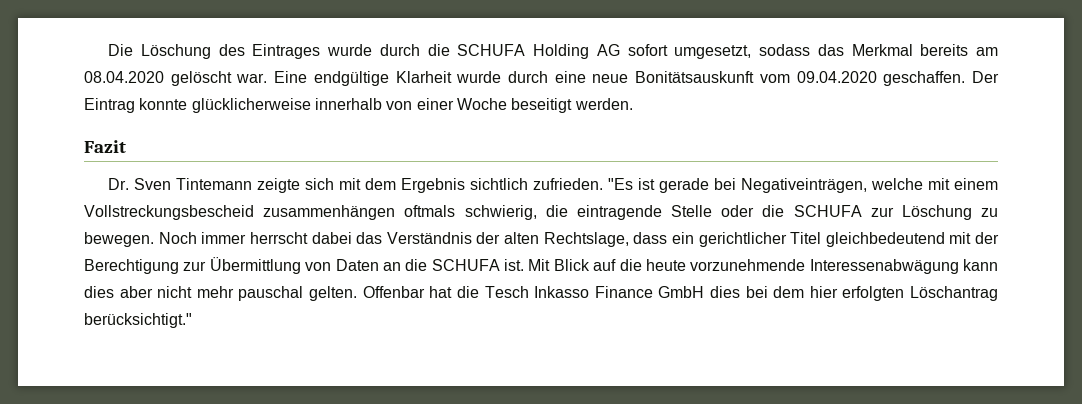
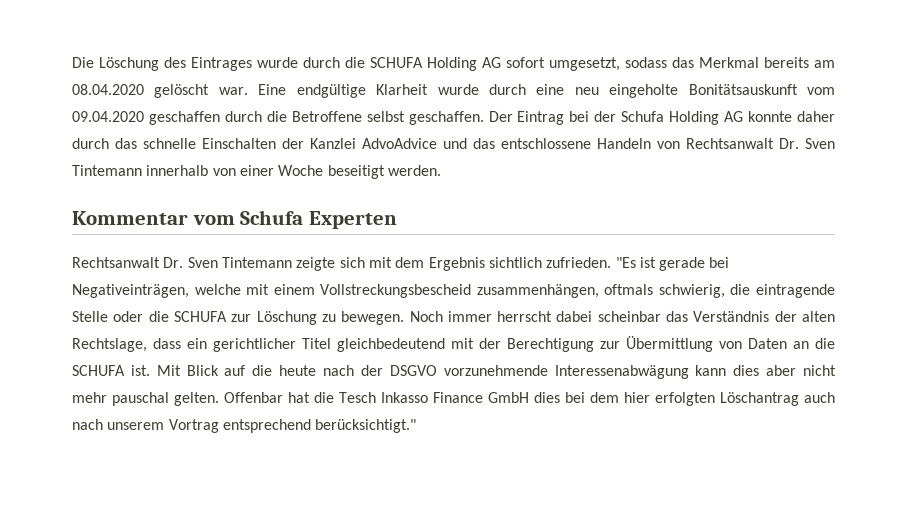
- Eine endgültige Klarheit wurde durch eine neue Bonitätsauskunft vom 09.04.2020 geschaffen. Der Eintrag konnte glücklicherweise innerhalb von einer Woche beseitigt werden.
+ Eine endgültige Klarheit wurde durch eine neu eingeholte Bonitätsauskunft vom 09.04.2020 geschaffen durch die Betroffene selbst geschaffen. Der Eintrag bei der Schufa Holding AG konnte daher durch das schnelle Einschalten der Kanzlei AdvoAdvice und das entschlossene Handeln von Rechtsanwalt Dr. Sven Tintemann innerhalb von einer Woche beseitigt werden.
- Fazit
- Dr. Sven Tintemann zeigte sich mit dem Ergebnis sichtlich zufrieden.
+ Kommentar vom Schufa Experten
+ Rechtsanwalt Dr. Sven Tintemann zeigte sich mit dem Ergebnis sichtlich zufrieden.
- "Es ist gerade bei Negativeinträgen, welche mit einem Vollstreckungsbescheid zusammenhängen oftmals schwierig, die eintragende Stelle oder die SCHUFA zur Löschung zu bewegen.
+ "Es ist gerade bei Negativeinträgen, welche mit einem Vollstreckungsbescheid zusammenhängen, oftmals schwierig, die eintragende Stelle oder die SCHUFA zur Löschung zu bewegen.
- Noch immer herrscht dabei das Verständnis der alten Rechtslage, dass ein gerichtlicher Titel gleichbedeutend mit der Berechtigung zur Übermittlung von Daten an die SCHUFA ist.
+ Noch immer herrscht dabei scheinbar das Verständnis der alten Rechtslage, dass ein gerichtlicher Titel gleichbedeutend mit der Berechtigung zur Übermittlung von Daten an die SCHUFA ist.
- Mit Blick auf die heute vorzunehmende Interessenabwägung kann dies aber nicht mehr pauschal gelten.
+ Mit Blick auf die heute nach der DSGVO vorzunehmende Interessenabwägung kann dies aber nicht mehr pauschal gelten.
- Offenbar hat die Tesch Inkasso Finance GmbH dies bei dem hier erfolgten Löschantrag berücksichtigt."
+ Offenbar hat die Tesch Inkasso Finance GmbH dies bei dem hier erfolgten Löschantrag auch nach unserem Vortrag entsprechend berücksichtigt."

